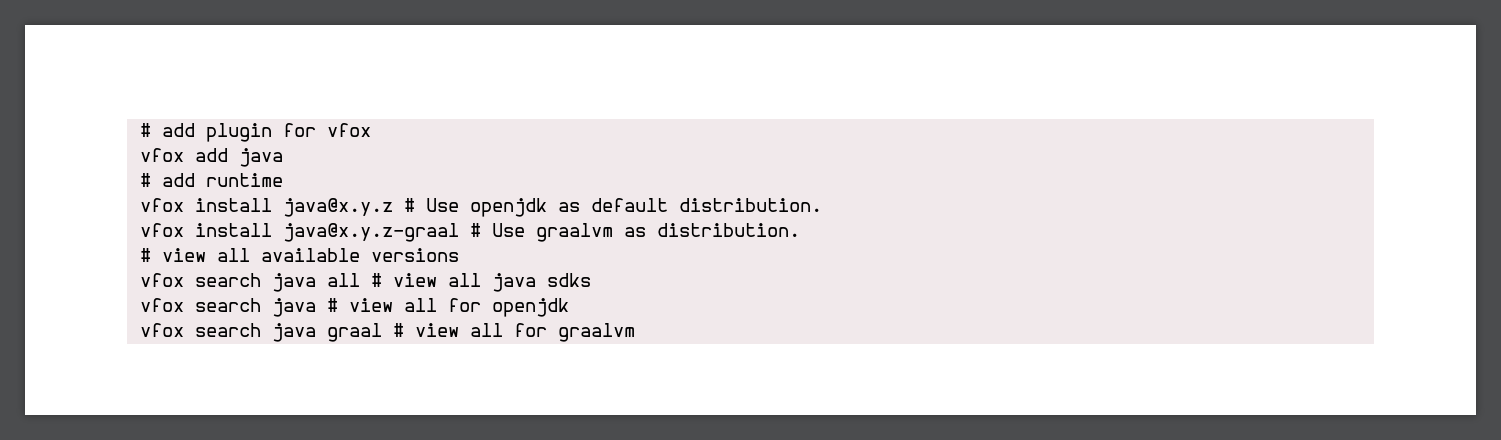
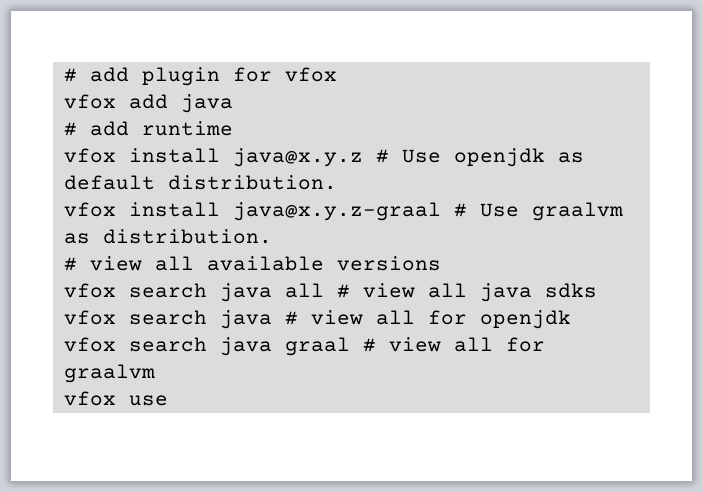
+ vfox use

